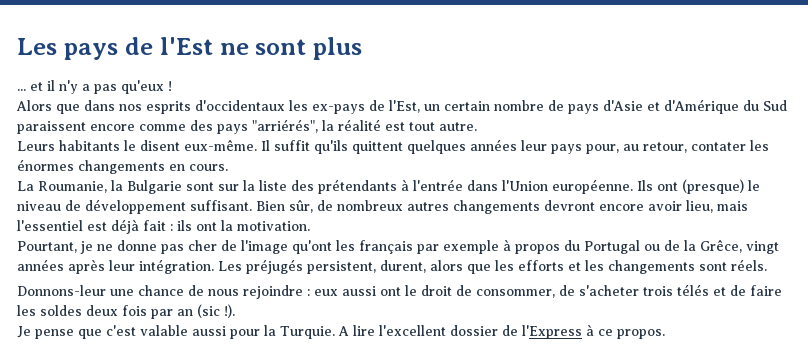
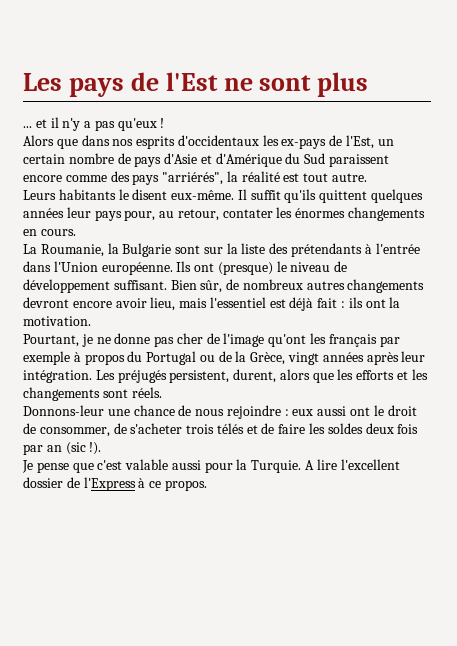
- Pourtant, je ne donne pas cher de l'image qu'ont les français par exemple à propos du Portugal ou de la Grêce, vingt années après leur intégration.
+ Pourtant, je ne donne pas cher de l'image qu'ont les français par exemple à propos du Portugal ou de la Grèce, vingt années après leur intégration.

